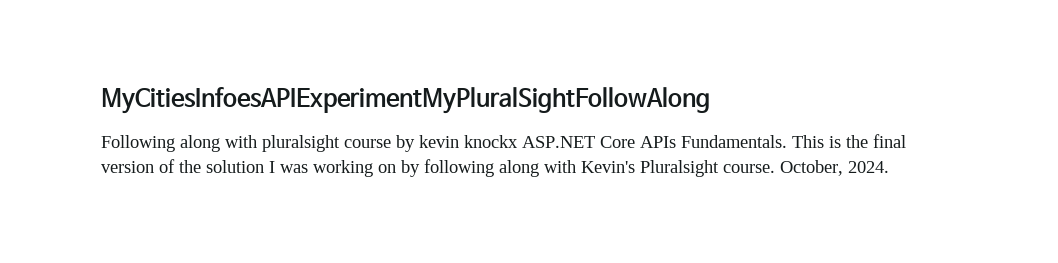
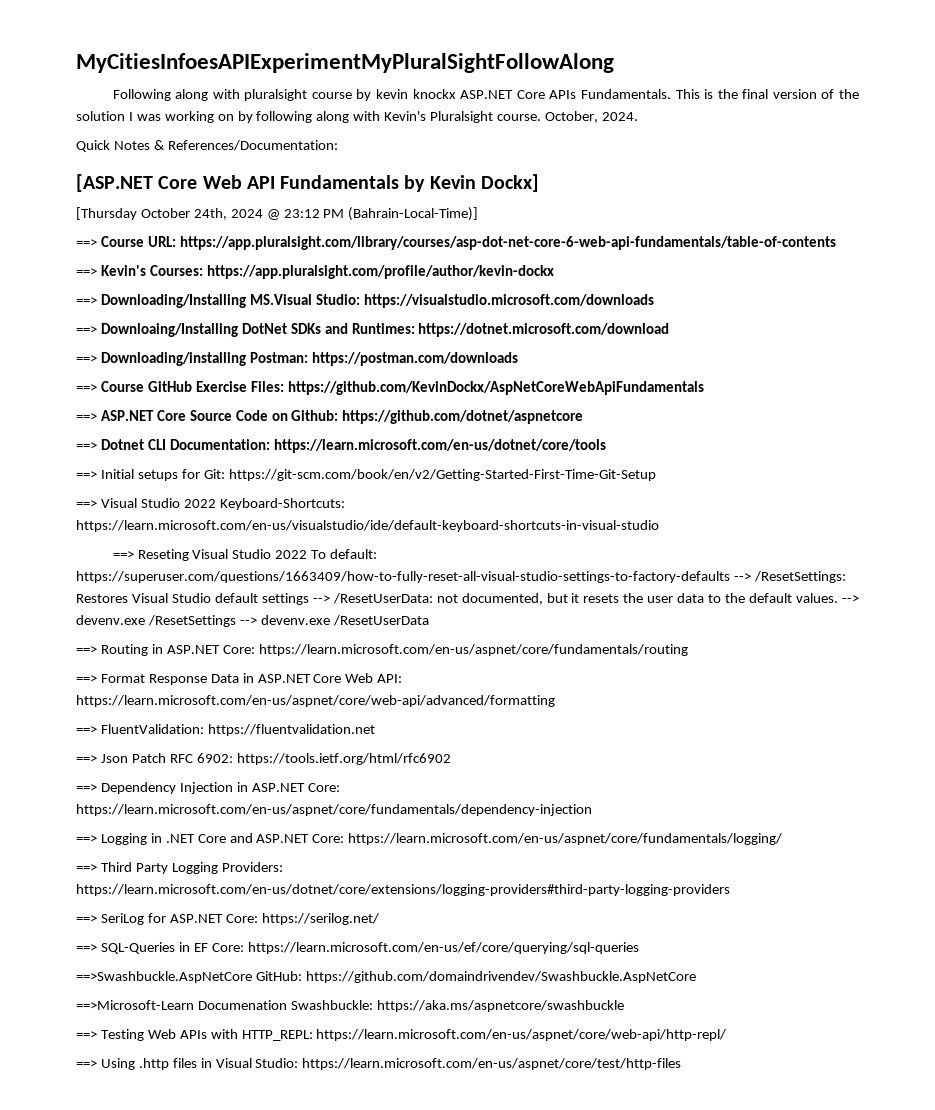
+ Quick Notes & References/Documentation:
+ [ASP.NET Core Web API Fundamentals by Kevin Dockx]
+ [Thursday October 24th, 2024 @ 23:12 PM (Bahrain-Local-Time)]
+ ==> Course URL: https://app.pluralsight.com/library/courses/asp-dot-net-core-6-web-api-fundamentals/table-of-contents
+ ==> Kevin's Courses: https://app.pluralsight.com/profile/author/kevin-dockx
+ ==> Downloading/Installing MS.Visual Studio: https://visualstudio.microsoft.com/downloads
+ ==> Downloaing/Installing DotNet SDKs and Runtimes: https://dotnet.microsoft.com/download
+ ==> Downloading/installing Postman: https://postman.com/downloads
+ ==> Course GitHub Exercise Files: https://github.com/KevinDockx/AspNetCoreWebApiFundamentals
+ ==> ASP.NET Core Source Code on Github: https://github.com/dotnet/aspnetcore
+ ==> Dotnet CLI Documentation: https://learn.microsoft.com/en-us/dotnet/core/tools
+ ==> Initial setups for Git: https://git-scm.com/book/en/v2/Getting-Started-First-Time-Git-Setup
+ ==> Visual Studio 2022 Keyboard-Shortcuts: https://learn.microsoft.com/en-us/visualstudio/ide/default-keyboard-shortcuts-in-visual-studio
+ ==> Reseting Visual Studio 2022 To default: https://superuser.com/questions/1663409/how-to-fully-reset-all-visual-studio-settings-to-factory-defaults --> /ResetSettings: Restores Visual Studio default settings --> /ResetUserData: not documented, but it resets the user data to the default values. --> devenv.exe /ResetSettings --> devenv.exe /ResetUserData
+ ==> Routing in ASP.NET Core: https://learn.microsoft.com/en-us/aspnet/core/fundamentals/routing
+ ==> Format Response Data in ASP.NET Core Web API: https://learn.microsoft.com/en-us/aspnet/core/web-api/advanced/formatting
+ ==> FluentValidation: https://fluentvalidation.net
+ ==> Json Patch RFC 6902: https://tools.ietf.org/html/rfc6902
+ ==> Dependency Injection in ASP.NET Core: https://learn.microsoft.com/en-us/aspnet/core/fundamentals/dependency-injection
+ ==> Logging in .NET Core and ASP.NET Core: https://learn.microsoft.com/en-us/aspnet/core/fundamentals/logging/
+ ==> Third Party Logging Providers: https://learn.microsoft.com/en-us/dotnet/core/extensions/logging-providers#third-party-logging-providers
+ ==> SeriLog for ASP.NET Core: https://serilog.net/
+ ==> SQL-Queries in EF Core: https://learn.microsoft.com/en-us/ef/core/querying/sql-queries
+ ==>Swashbuckle.AspNetCore GitHub: https://github.com/domaindrivendev/Swashbuckle.AspNetCore
+ ==>Microsoft-Learn Documenation Swashbuckle: https://aka.ms/aspnetcore/swashbuckle
+ ==> Testing Web APIs with HTTP_REPL: https://learn.microsoft.com/en-us/aspnet/core/web-api/http-repl/
+ ==> Using .http files in Visual Studio: https://learn.microsoft.com/en-us/aspnet/core/test/http-files

